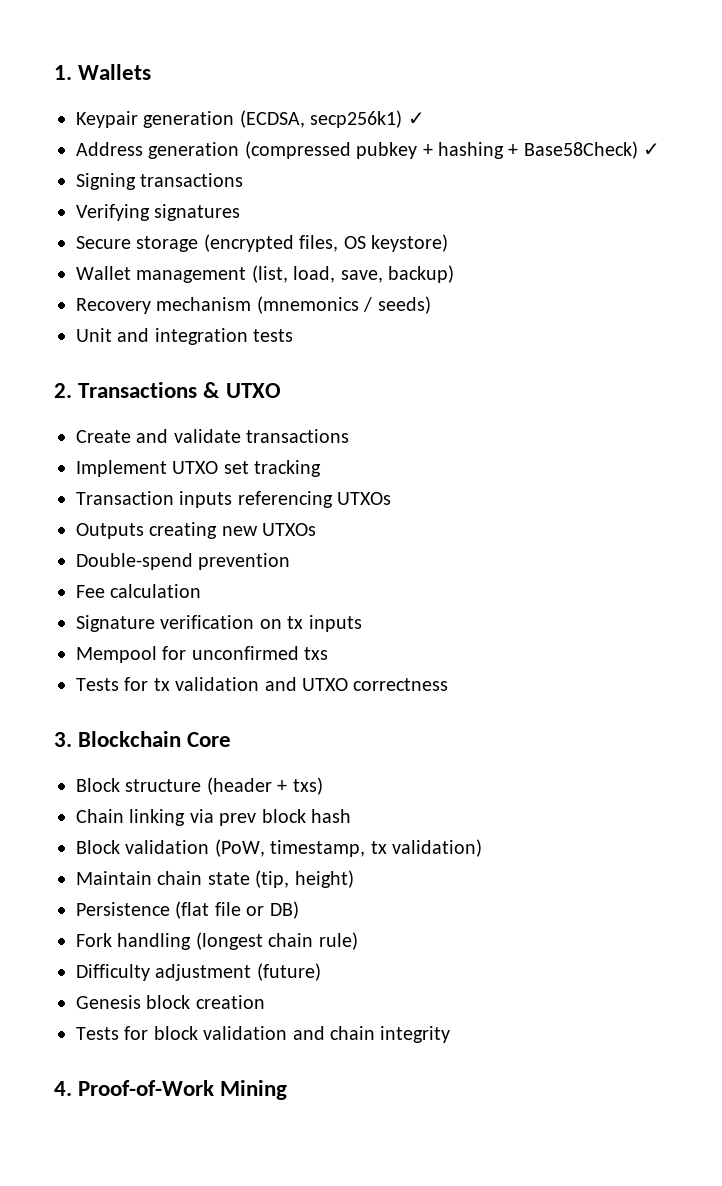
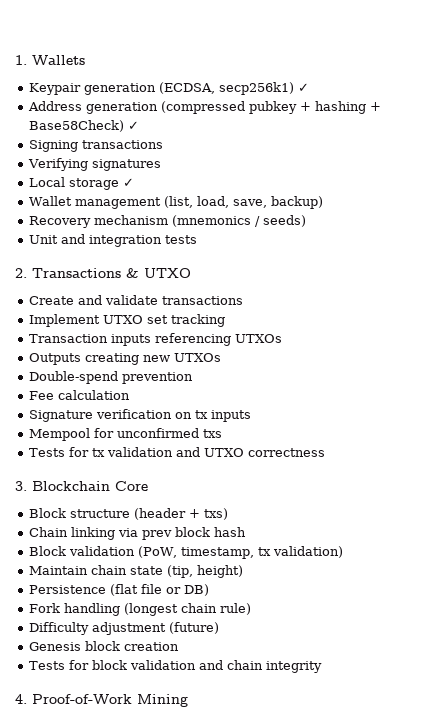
- Secure storage (encrypted files, OS keystore)
+ Local storage ✓

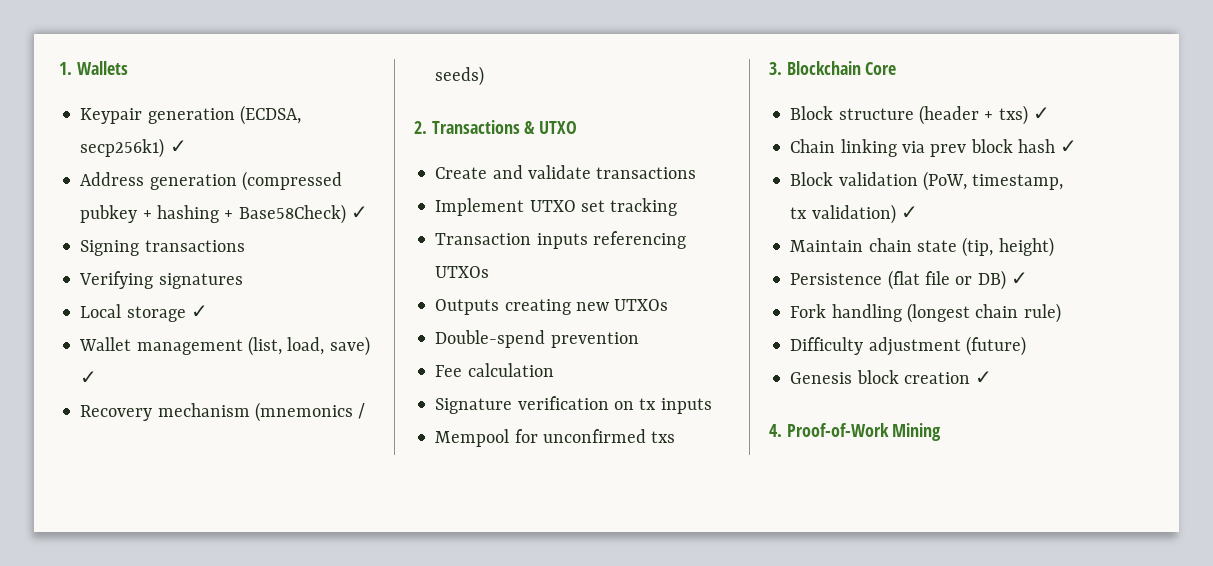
- Wallet management (list, load, save, backup)
+ Wallet management (list, load, save) ✓
- Unit and integration tests
- Tests for tx validation and UTXO correctness
- Block structure (header + txs)
+ Block structure (header + txs) ✓
- Chain linking via prev block hash
+ Chain linking via prev block hash ✓
- Block validation (PoW, timestamp, tx validation)
+ Block validation (PoW, timestamp, tx validation) ✓
- Persistence (flat file or DB)
+ Persistence (flat file or DB) ✓
- Genesis block creation
- Tests for block validation and chain integrity
+ Genesis block creation ✓

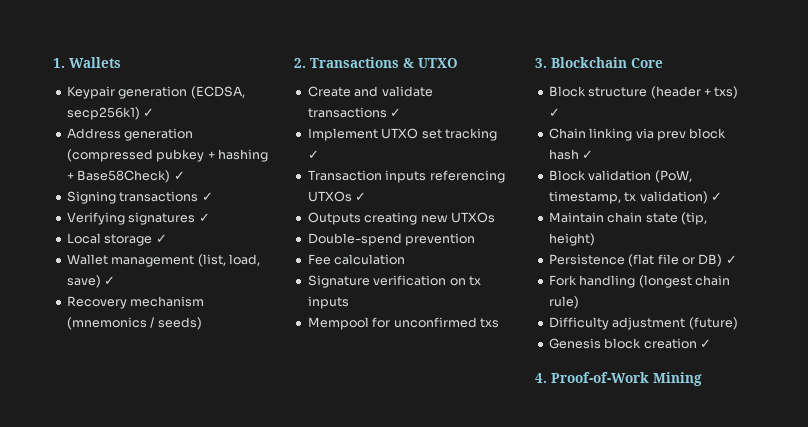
- Signing transactions
+ Signing transactions ✓
- Verifying signatures
+ Verifying signatures ✓
- Create and validate transactions
+ Create and validate transactions ✓
- Implement UTXO set tracking
+ Implement UTXO set tracking ✓
- Transaction inputs referencing UTXOs
+ Transaction inputs referencing UTXOs ✓

